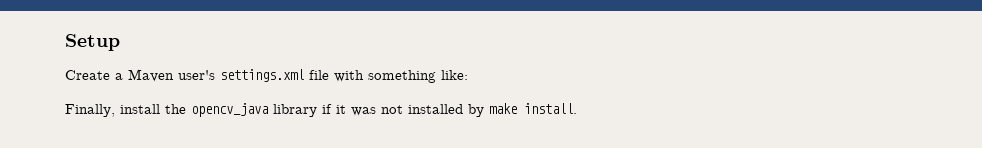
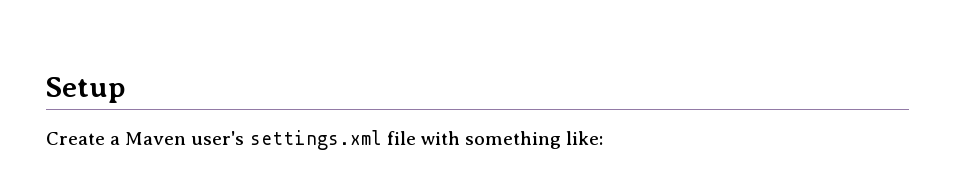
- Finally, install the opencv_java library if it was not installed by make install.

